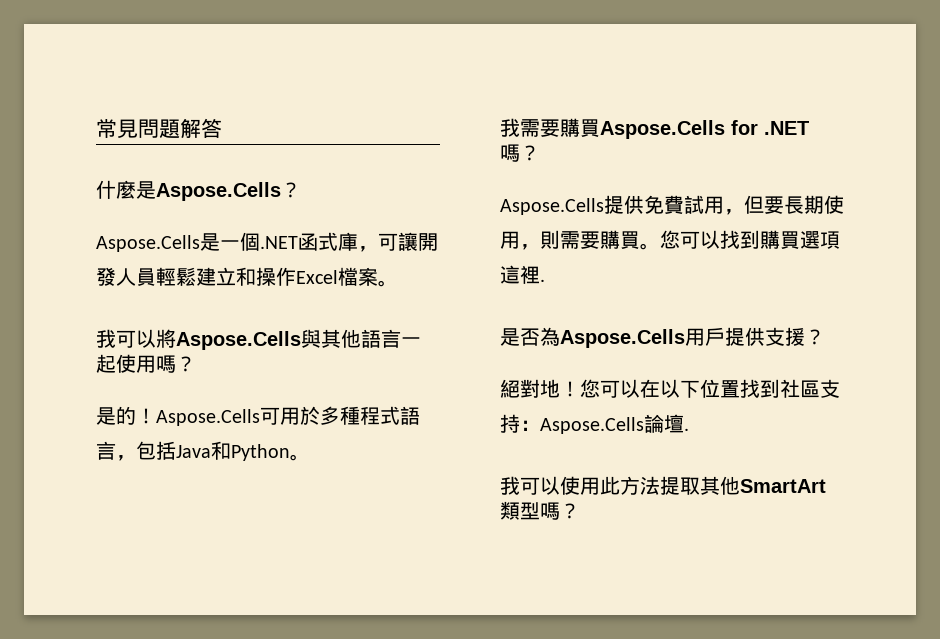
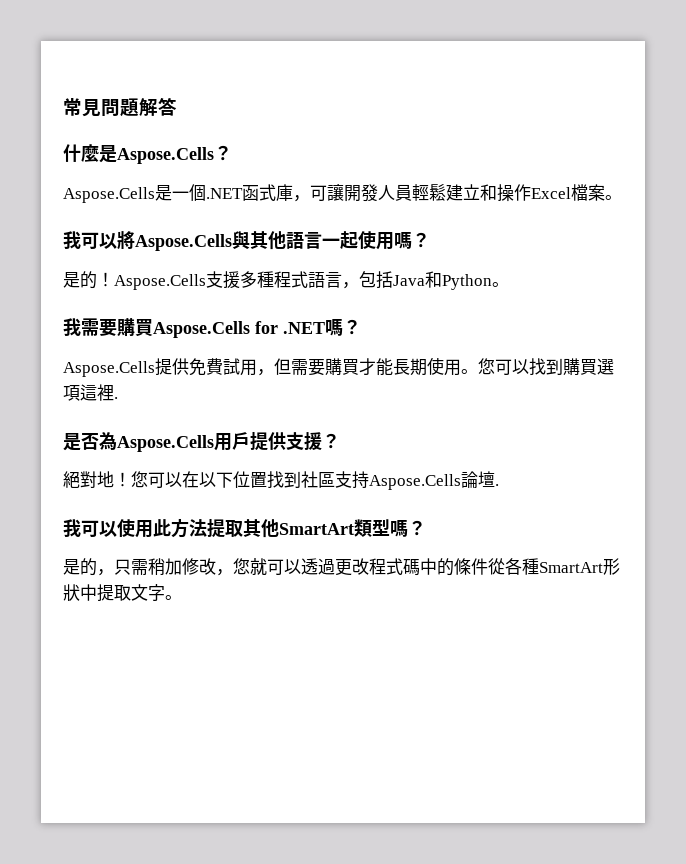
- Aspose.Cells可用於多種程式語言，包括Java和Python。
+ Aspose.Cells支援多種程式語言，包括Java和Python。
- Aspose.Cells提供免費試用，但要長期使用，則需要購買。
+ Aspose.Cells提供免費試用，但需要購買才能長期使用。
- 您可以在以下位置找到社區支持：Aspose.Cells論壇.
+ 您可以在以下位置找到社區支持Aspose.Cells論壇.
+ 是的，只需稍加修改，您就可以透過更改程式碼中的條件從各種SmartArt形狀中提取文字。

